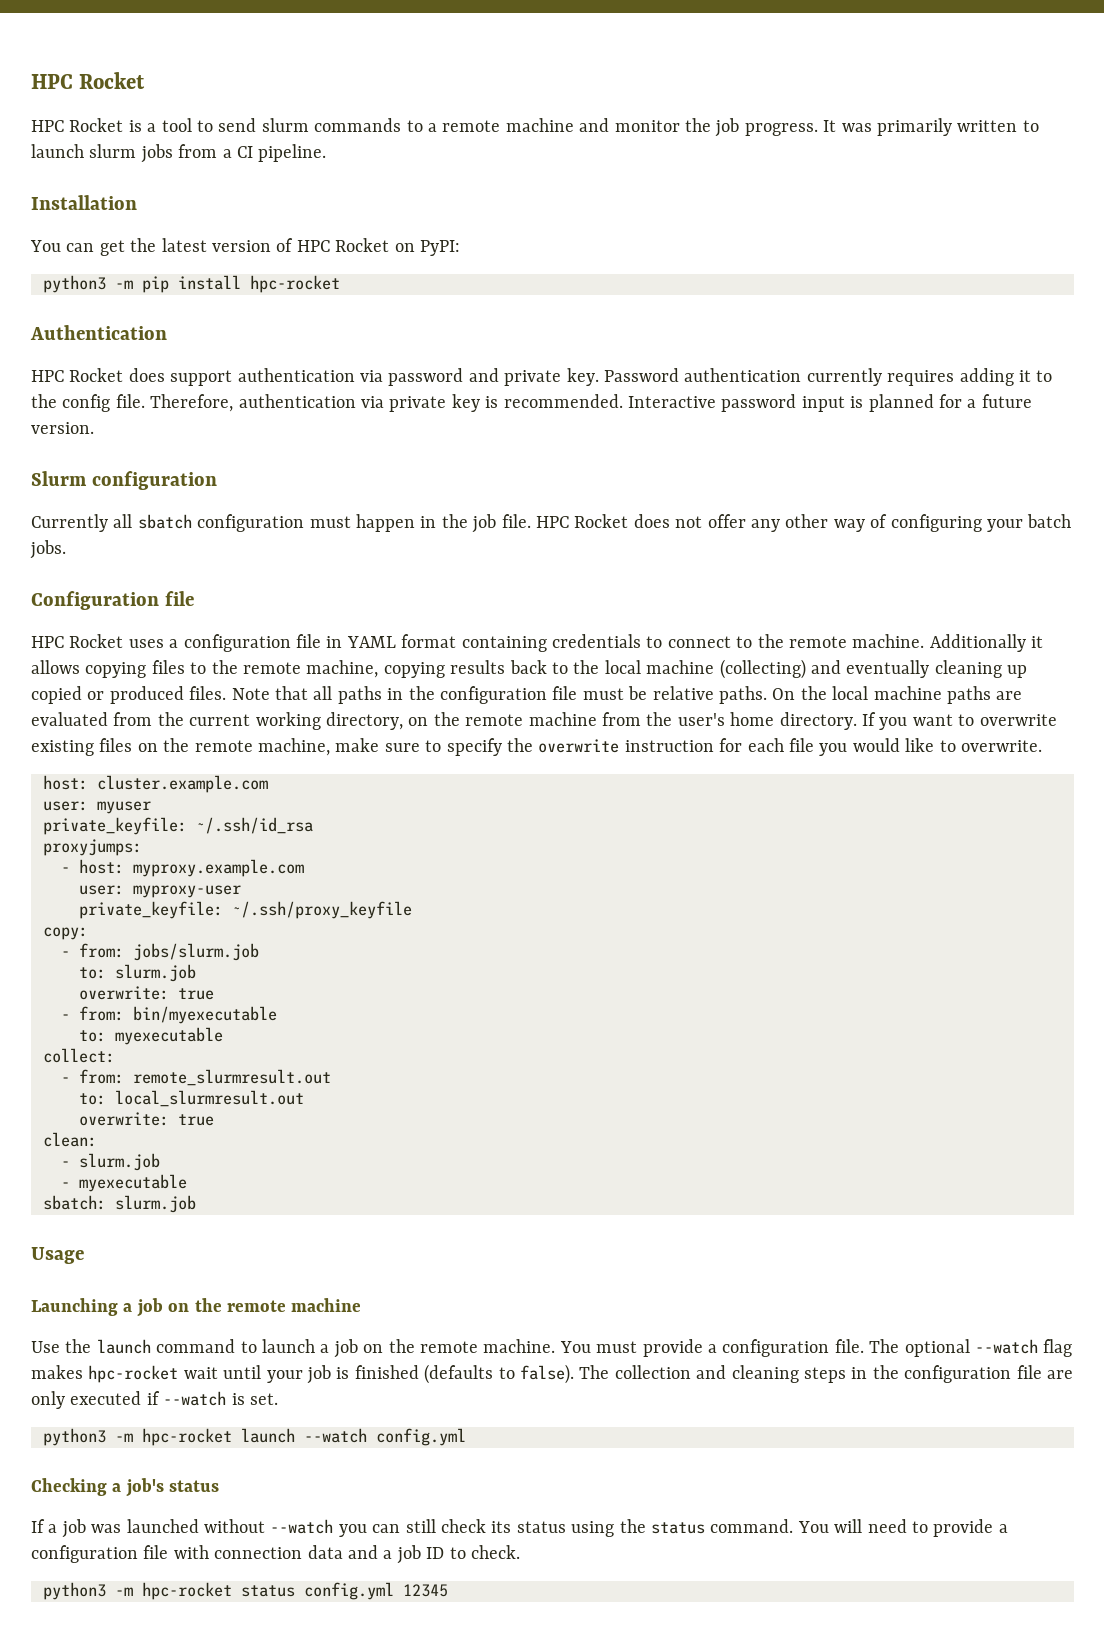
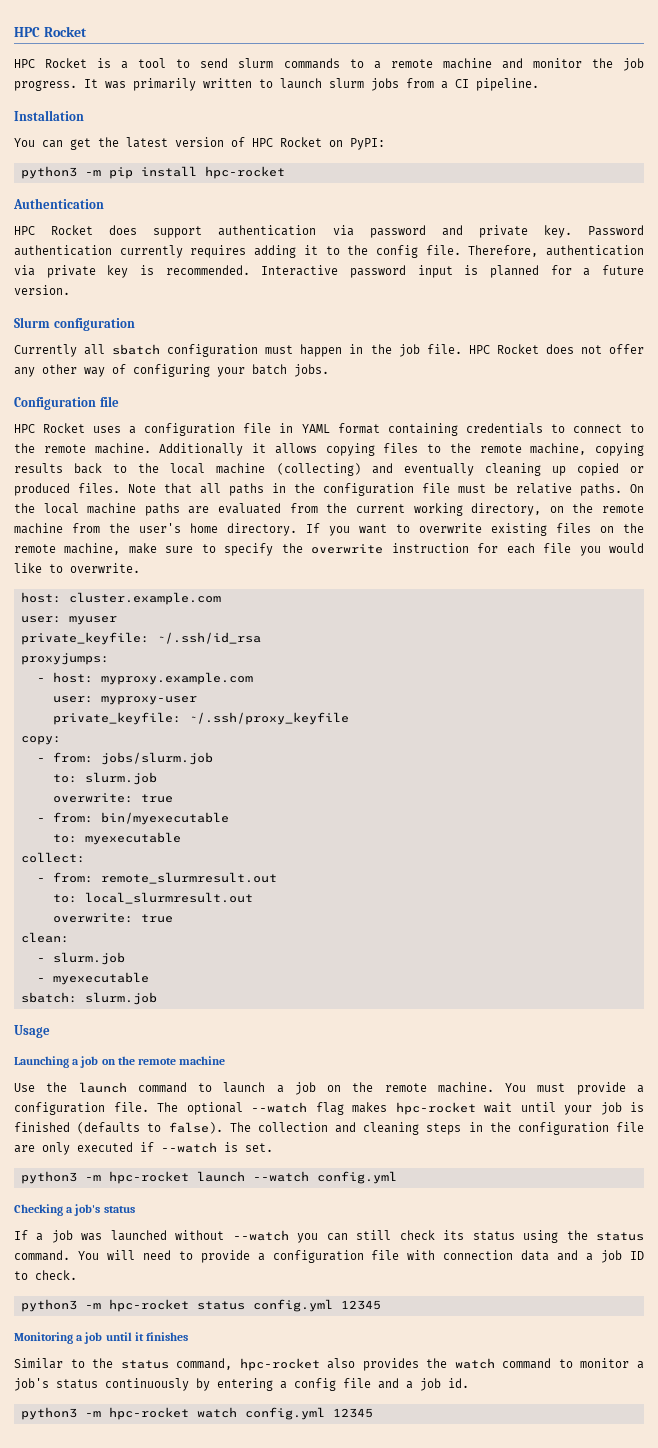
+ Monitoring a job until it finishes
+ Similar to the status command, hpc-rocket also provides the watch command to monitor a job's status continuously by entering a config file and a job id.
+ python3 -m hpc-rocket watch config.yml 12345

